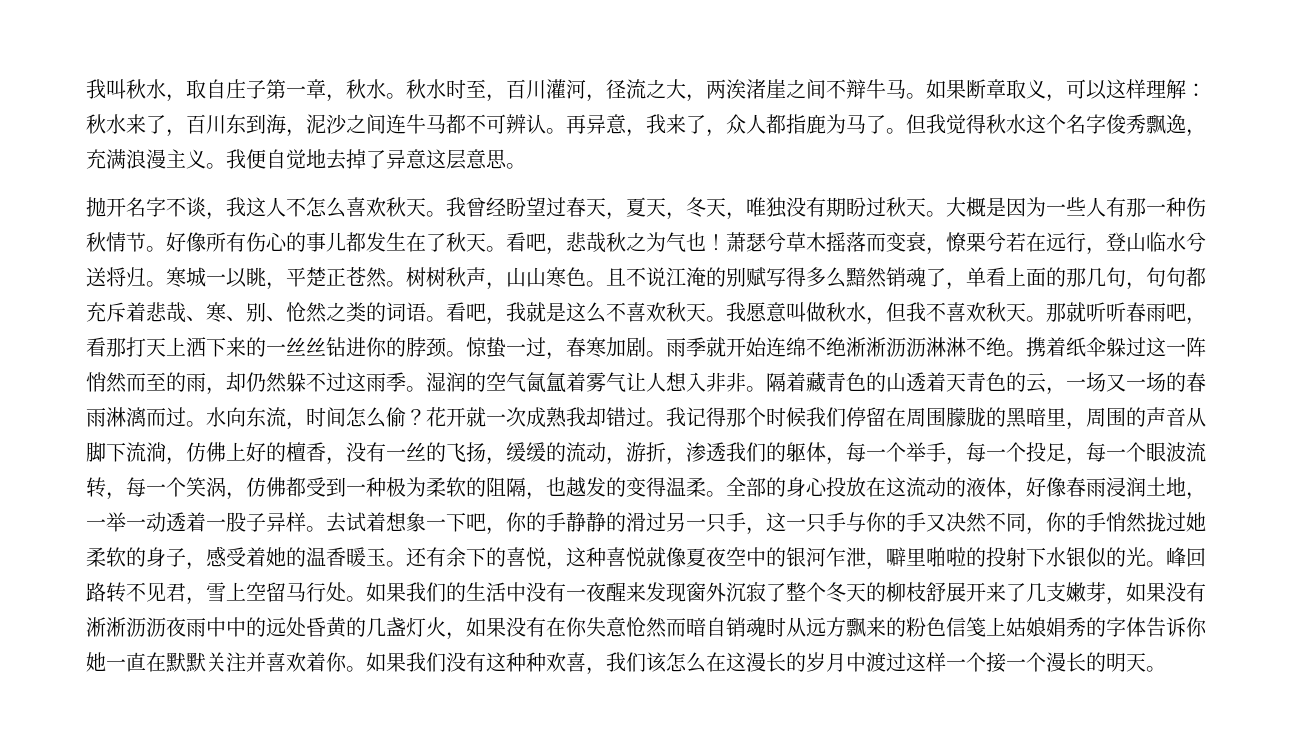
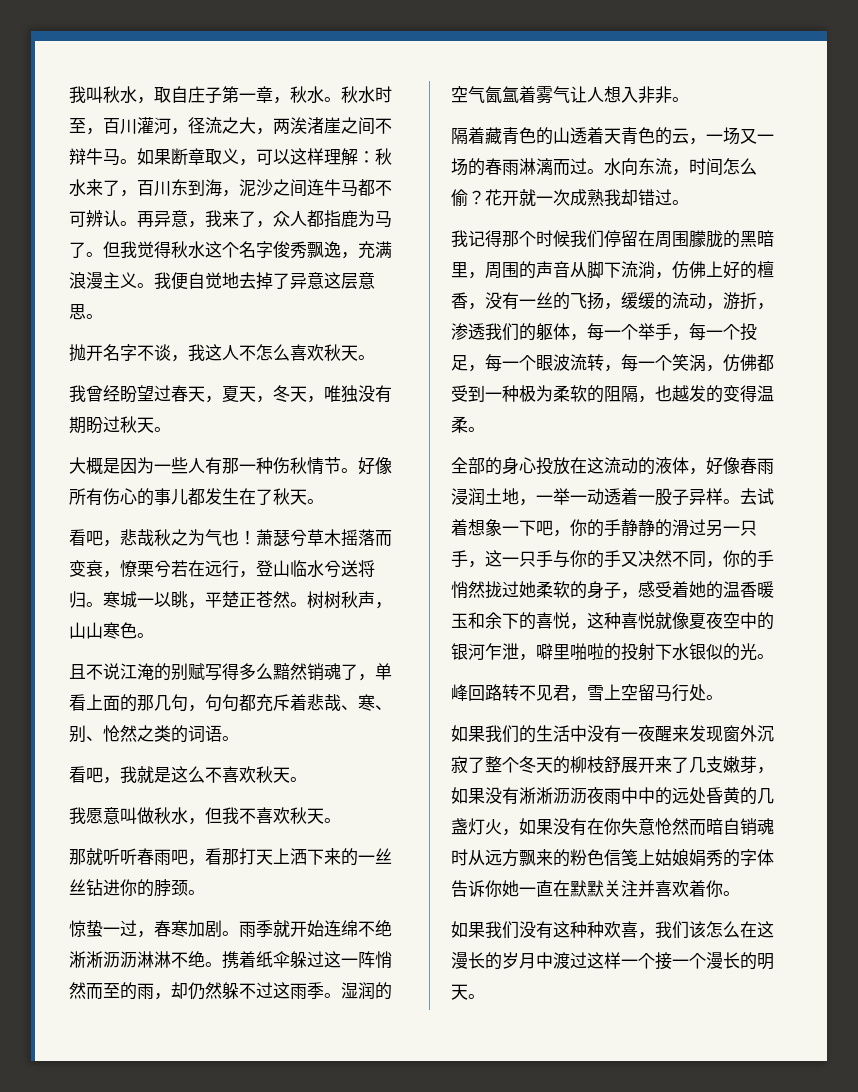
- 抛开名字不谈，我这人不怎么喜欢秋天。我曾经盼望过春天，夏天，冬天，唯独没有期盼过秋天。大概是因为一些人有那一种伤秋情节。
+ 抛开名字不谈，我这人不怎么喜欢秋天。
+ 我曾经盼望过春天，夏天，冬天，唯独没有期盼过秋天。
+ 大概是因为一些人有那一种伤秋情节。
- 好像所有伤心的事儿都发生在了秋天。看吧，悲哉秋之为气也！
+ 好像所有伤心的事儿都发生在了秋天。
+ 看吧，悲哉秋之为气也！
- 树树秋声，山山寒色。且不说江淹的别赋写得多么黯然销魂了，单看上面的那几句，句句都充斥着悲哉、寒、别、怆然之类的词语。看吧，我就是这么不喜欢秋天。我愿意叫做秋水，但我不喜欢秋天。那就听听春雨吧，看那打天上洒下来的一丝丝钻进你的脖颈。惊蛰一过，春寒加剧。
+ 树树秋声，山山寒色。
+ 且不说江淹的别赋写得多么黯然销魂了，单看上面的那几句，句句都充斥着悲哉、寒、别、怆然之类的词语。
+ 看吧，我就是这么不喜欢秋天。
+ 我愿意叫做秋水，但我不喜欢秋天。
+ 那就听听春雨吧，看那打天上洒下来的一丝丝钻进你的脖颈。
+ 惊蛰一过，春寒加剧。
- 湿润的空气氤氲着雾气让人想入非非。隔着藏青色的山透着天青色的云，一场又一场的春雨淋漓而过。
+ 湿润的空气氤氲着雾气让人想入非非。
+ 隔着藏青色的山透着天青色的云，一场又一场的春雨淋漓而过。
- 花开就一次成熟我却错过。我记得那个时候我们停留在周围朦胧的黑暗里，周围的声音从脚下流淌，仿佛上好的檀香，没有一丝的飞扬，缓缓的流动，游折，渗透我们的躯体，每一个举手，每一个投足，每一个眼波流转，每一个笑涡，仿佛都受到一种极为柔软的阻隔，也越发的变得温柔。全部的身心投放在这流动的液体，好像春雨浸润土地，一举一动透着一股子异样。
+ 花开就一次成熟我却错过。
+ 我记得那个时候我们停留在周围朦胧的黑暗里，周围的声音从脚下流淌，仿佛上好的檀香，没有一丝的飞扬，缓缓的流动，游折，渗透我们的躯体，每一个举手，每一个投足，每一个眼波流转，每一个笑涡，仿佛都受到一种极为柔软的阻隔，也越发的变得温柔。
+ 全部的身心投放在这流动的液体，好像春雨浸润土地，一举一动透着一股子异样。
- 去试着想象一下吧，你的手静静的滑过另一只手，这一只手与你的手又决然不同，你的手悄然拢过她柔软的身子，感受着她的温香暖玉。还有余下的喜悦，这种喜悦就像夏夜空中的银河乍泄，噼里啪啦的投射下水银似的光。峰回路转不见君，雪上空留马行处。如果我们的生活中没有一夜醒来发现窗外沉寂了整个冬天的柳枝舒展开来了几支嫩芽，如果没有淅淅沥沥夜雨中中的远处昏黄的几盏灯火，如果没有在你失意怆然而暗自销魂时从远方飘来的粉色信笺上姑娘娟秀的字体告诉你她一直在默默关注并喜欢着你。如果我们没有这种种欢喜，我们该怎么在这漫长的岁月中渡过这样一个接一个漫长的明天。
+ 去试着想象一下吧，你的手静静的滑过另一只手，这一只手与你的手又决然不同，你的手悄然拢过她柔软的身子，感受着她的温香暖玉和余下的喜悦，这种喜悦就像夏夜空中的银河乍泄，噼里啪啦的投射下水银似的光。
+ 峰回路转不见君，雪上空留马行处。
+ 如果我们的生活中没有一夜醒来发现窗外沉寂了整个冬天的柳枝舒展开来了几支嫩芽，如果没有淅淅沥沥夜雨中中的远处昏黄的几盏灯火，如果没有在你失意怆然而暗自销魂时从远方飘来的粉色信笺上姑娘娟秀的字体告诉你她一直在默默关注并喜欢着你。
+ 如果我们没有这种种欢喜，我们该怎么在这漫长的岁月中渡过这样一个接一个漫长的明天。

